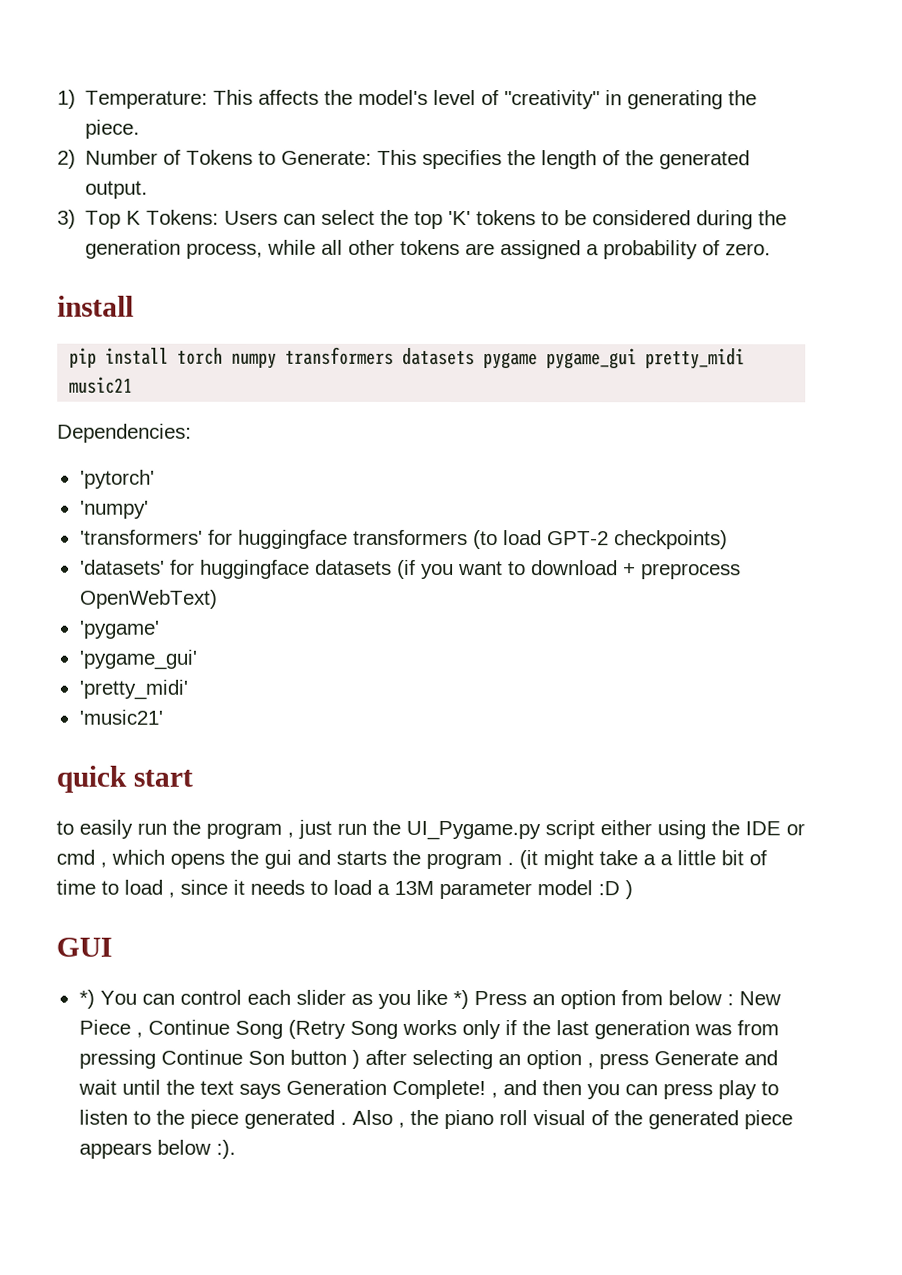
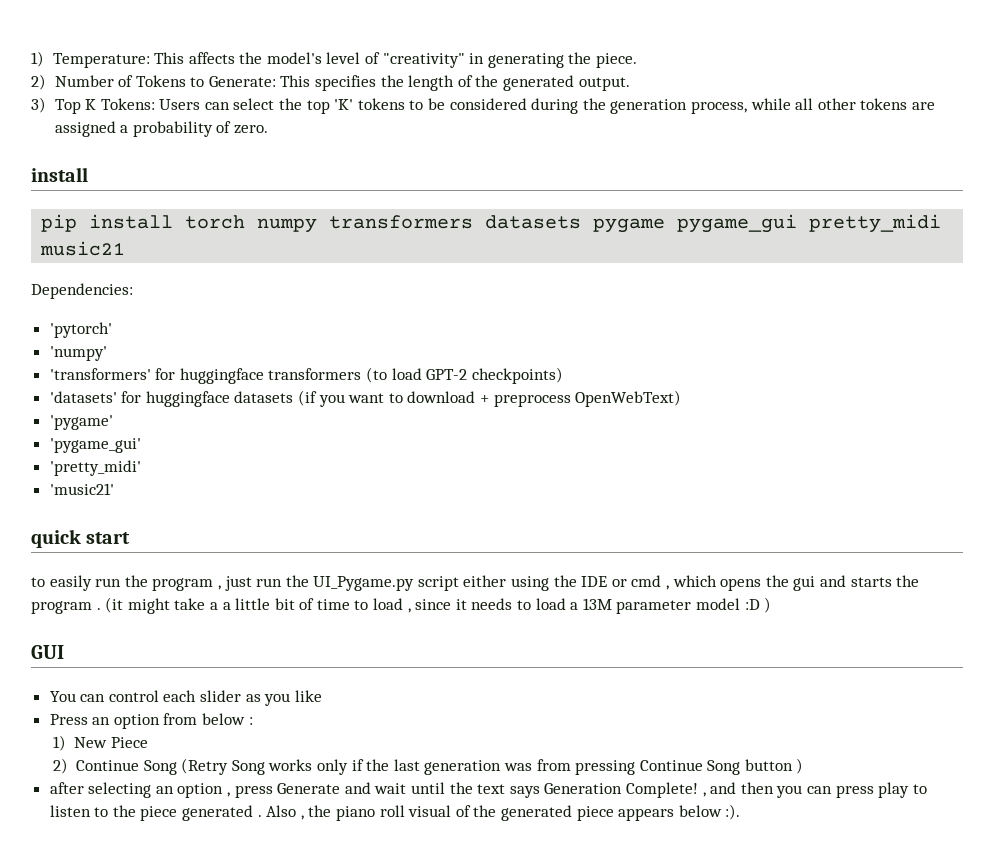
- *) You can control each slider as you like *) Press an option from below : New Piece , Continue Song (Retry Song works only if the last generation was from pressing Continue Son button ) after selecting an option , press Generate and wait until the text says Generation Complete! , and then you can press play to listen to the piece generated .
+ You can control each slider as you like
+ Press an option from below :
+ 1) New Piece
+ 2) Continue Song (Retry Song works only if the last generation was from pressing Continue Song button )
+ after selecting an option , press Generate and wait until the text says Generation Complete! , and then you can press play to listen to the piece generated .

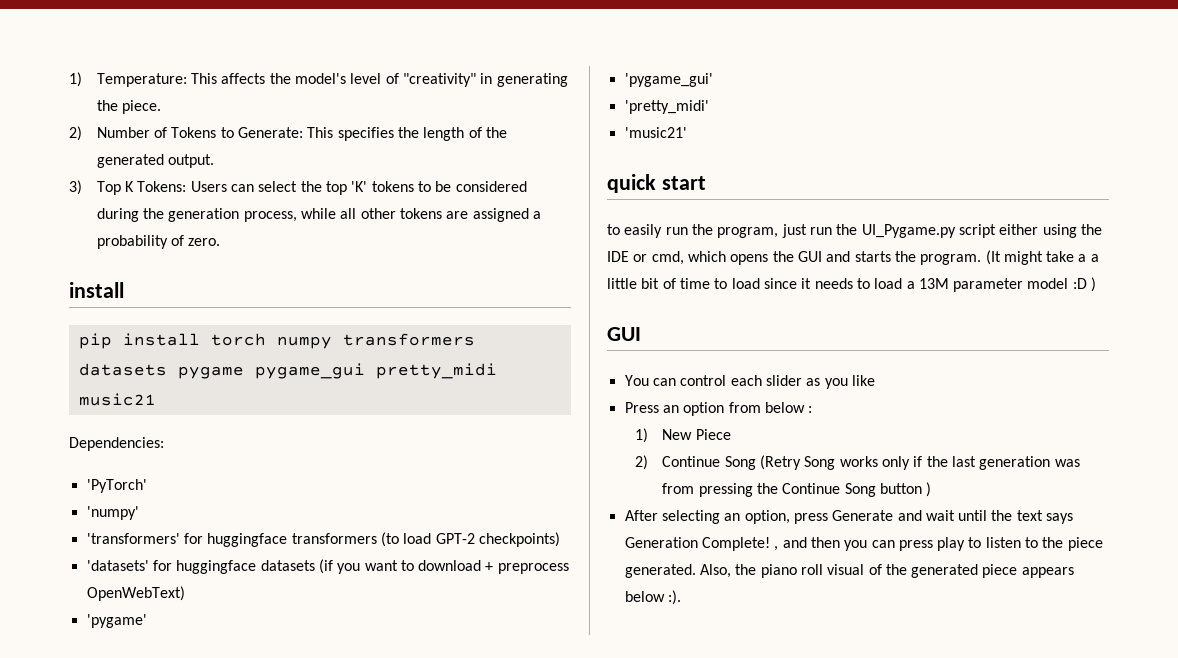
- 'pytorch'
+ 'PyTorch'
- to easily run the program , just run the UI_Pygame.py script either using the IDE or cmd , which opens the gui and starts the program . (it might take a a little bit of time to load , since it needs to load a 13M parameter model :D )
+ to easily run the program, just run the UI_Pygame.py script either using the IDE or cmd, which opens the GUI and starts the program. (It might take a a little bit of time to load since it needs to load a 13M parameter model :D )
- 2) Continue Song (Retry Song works only if the last generation was from pressing Continue Song button )
+ 2) Continue Song (Retry Song works only if the last generation was from pressing the Continue Song button )
- after selecting an option , press Generate and wait until the text says Generation Complete! , and then you can press play to listen to the piece generated . Also , the piano roll visual of the generated piece appears below :).
+ After selecting an option, press Generate and wait until the text says Generation Complete! , and then you can press play to listen to the piece generated. Also, the piano roll visual of the generated piece appears below :).

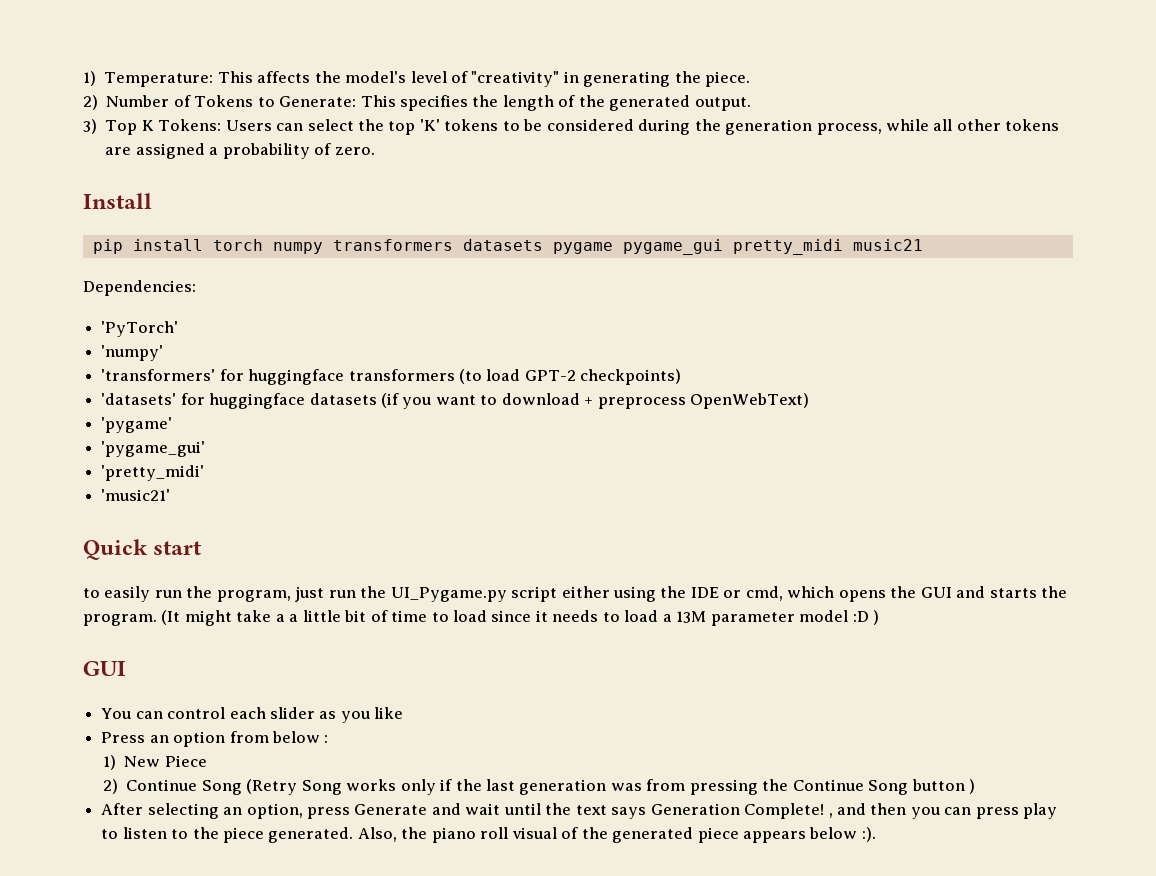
  3) Top K Tokens: Users can select the top 'K' tokens to be considered during the generation process, while all other tokens are assigned a probability of zero.
- install
+ Install
- quick start
+ Quick start

